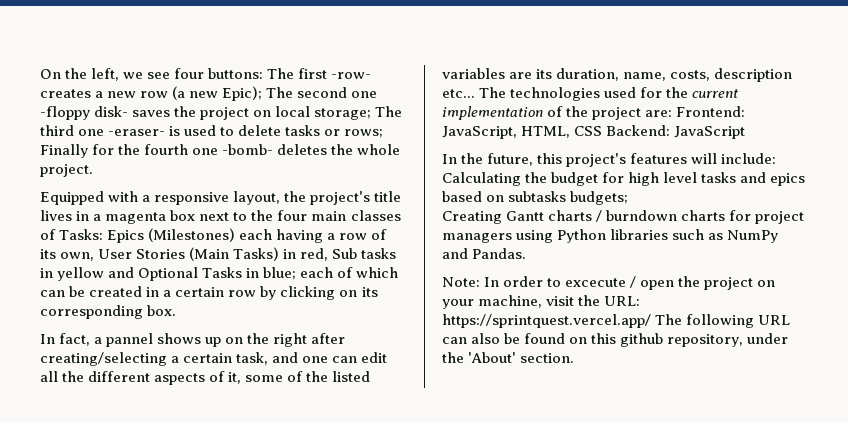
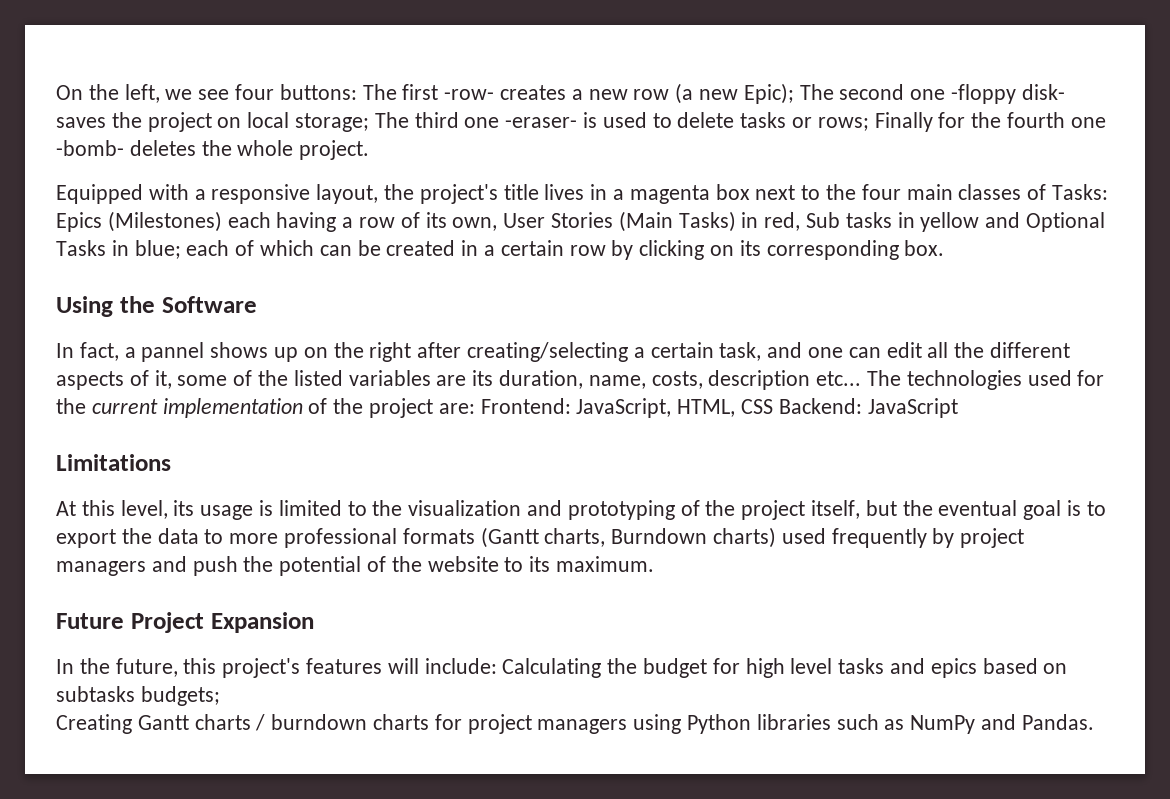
+ Using the Software
+ Limitations
+ At this level, its usage is limited to the visualization and prototyping of the project itself, but the eventual goal is to export the data to more professional formats (Gantt charts, Burndown charts) used frequently by project managers and push the potential of the website to its maximum.
+ Future Project Expansion
- Note: In order to excecute / open the project on your machine, visit the URL: https://sprintquest.vercel.app/ The following URL can also be found on this github repository, under the 'About' section.

